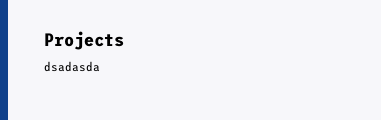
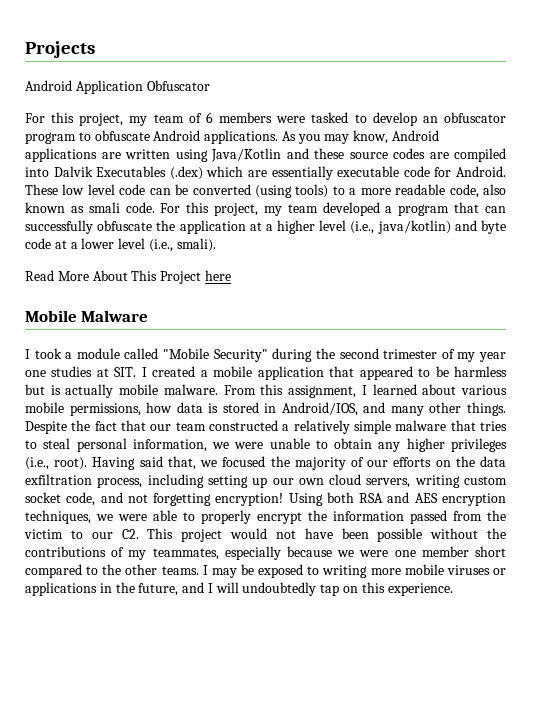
- dsadasda
+ Android Application Obfuscator
+ For this project, my team of 6 members were tasked to develop an obfuscator program to obfuscate Android applications. As you may know, Android applications are written using Java/Kotlin and these source codes are compiled into Dalvik Executables (.dex) which are essentially executable code for Android. These low level code can be converted (using tools) to a more readable code, also known as smali code. For this project, my team developed a program that can successfully obfuscate the application at a higher level (i.e., java/kotlin) and byte code at a lower level (i.e., smali).
+ Read More About This Project here
+ Mobile Malware
+ I took a module called "Mobile Security" during the second trimester of my year one studies at SIT. I created a mobile application that appeared to be harmless but is actually mobile malware. From this assignment, I learned about various mobile permissions, how data is stored in Android/IOS, and many other things. Despite the fact that our team constructed a relatively simple malware that tries to steal personal information, we were unable to obtain any higher privileges (i.e., root). Having said that, we focused the majority of our efforts on the data exfiltration process, including setting up our own cloud servers, writing custom socket code, and not forgetting encryption! Using both RSA and AES encryption techniques, we were able to properly encrypt the information passed from the victim to our C2. This project would not have been possible without the contributions of my teammates, especially because we were one member short compared to the other teams. I may be exposed to writing more mobile viruses or applications in the future, and I will undoubtedly tap on this experience.

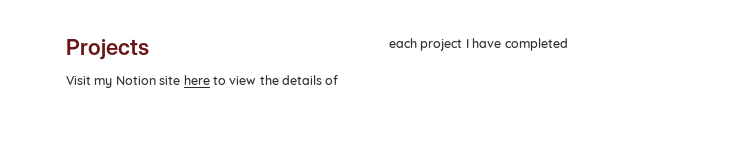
- Android Application Obfuscator
- For this project, my team of 6 members were tasked to develop an obfuscator program to obfuscate Android applications. As you may know, Android applications are written using Java/Kotlin and these source codes are compiled into Dalvik Executables (.dex) which are essentially executable code for Android. These low level code can be converted (using tools) to a more readable code, also known as smali code. For this project, my team developed a program that can successfully obfuscate the application at a higher level (i.e., java/kotlin) and byte code at a lower level (i.e., smali).
- Read More About This Project here
- Mobile Malware
- I took a module called "Mobile Security" during the second trimester of my year one studies at SIT. I created a mobile application that appeared to be harmless but is actually mobile malware. From this assignment, I learned about various mobile permissions, how data is stored in Android/IOS, and many other things. Despite the fact that our team constructed a relatively simple malware that tries to steal personal information, we were unable to obtain any higher privileges (i.e., root). Having said that, we focused the majority of our efforts on the data exfiltration process, including setting up our own cloud servers, writing custom socket code, and not forgetting encryption! Using both RSA and AES encryption techniques, we were able to properly encrypt the information passed from the victim to our C2. This project would not have been possible without the contributions of my teammates, especially because we were one member short compared to the other teams. I may be exposed to writing more mobile viruses or applications in the future, and I will undoubtedly tap on this experience.
+ Visit my Notion site here to view the details of each project I have completed

